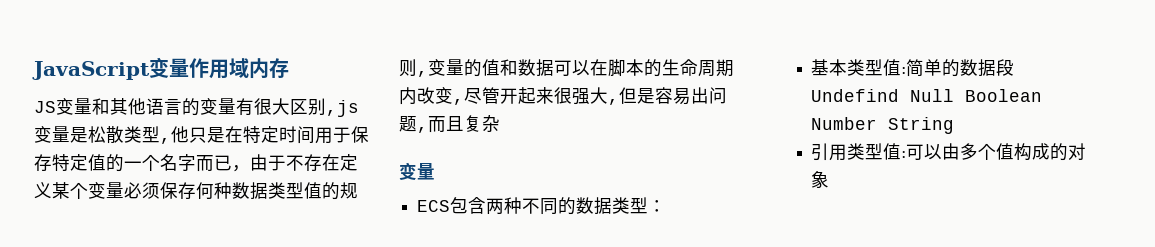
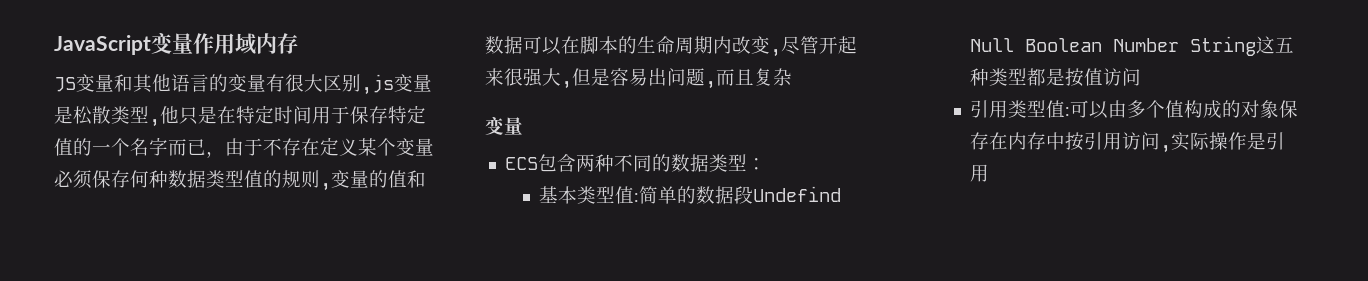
- 基本类型值:简单的数据段Undefind Null Boolean Number String
+ 基本类型值:简单的数据段Undefind Null Boolean Number String这五种类型都是按值访问
- 引用类型值:可以由多个值构成的对象
+ 引用类型值:可以由多个值构成的对象保存在内存中按引用访问,实际操作是引用

